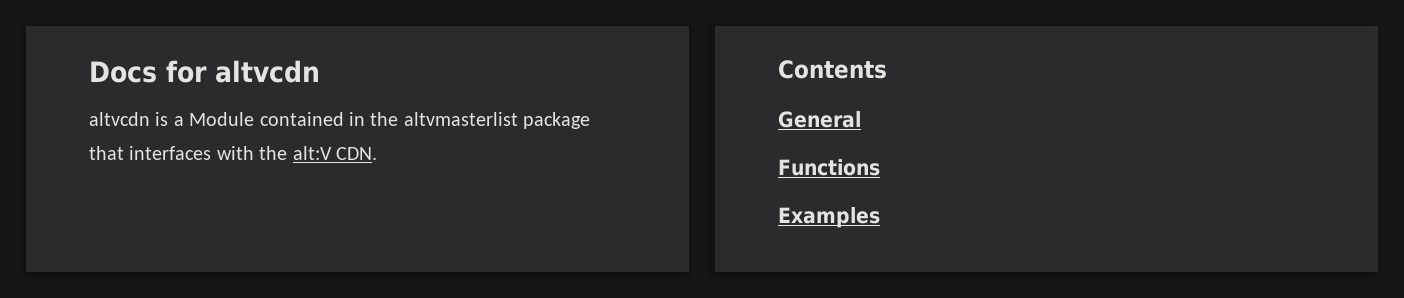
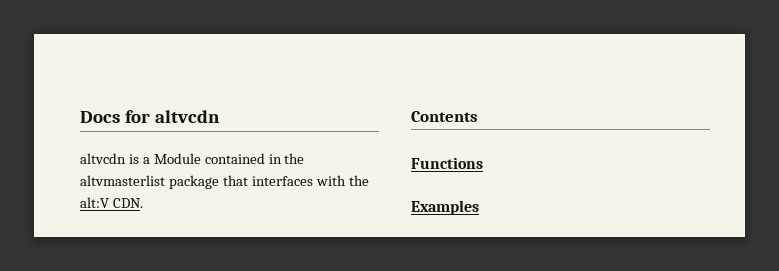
- General

